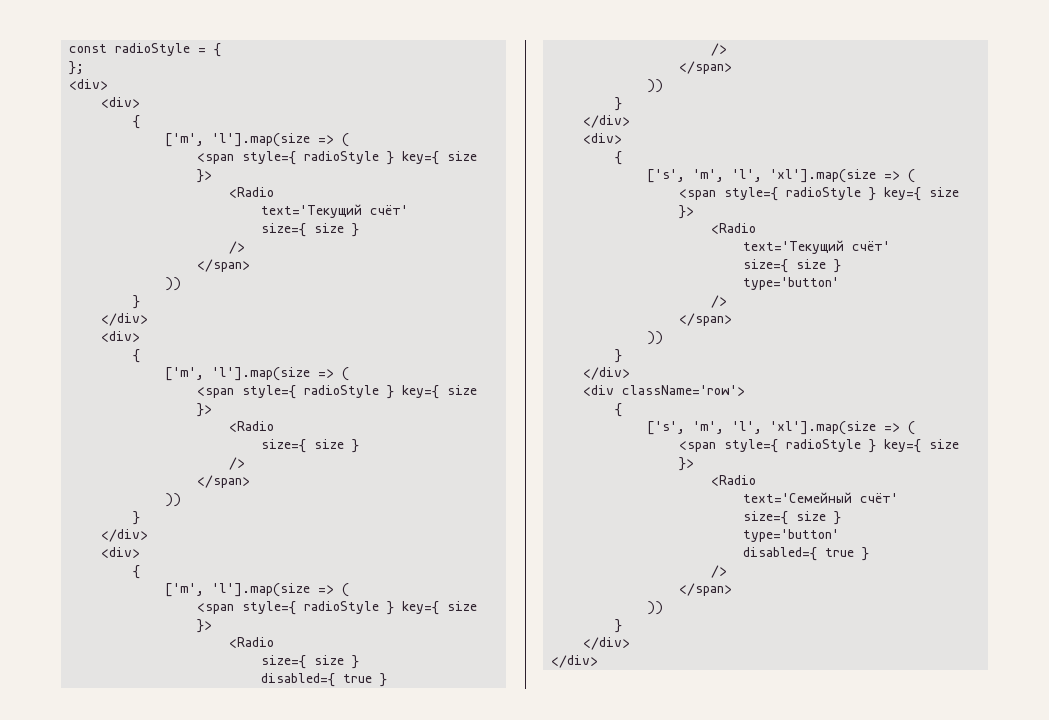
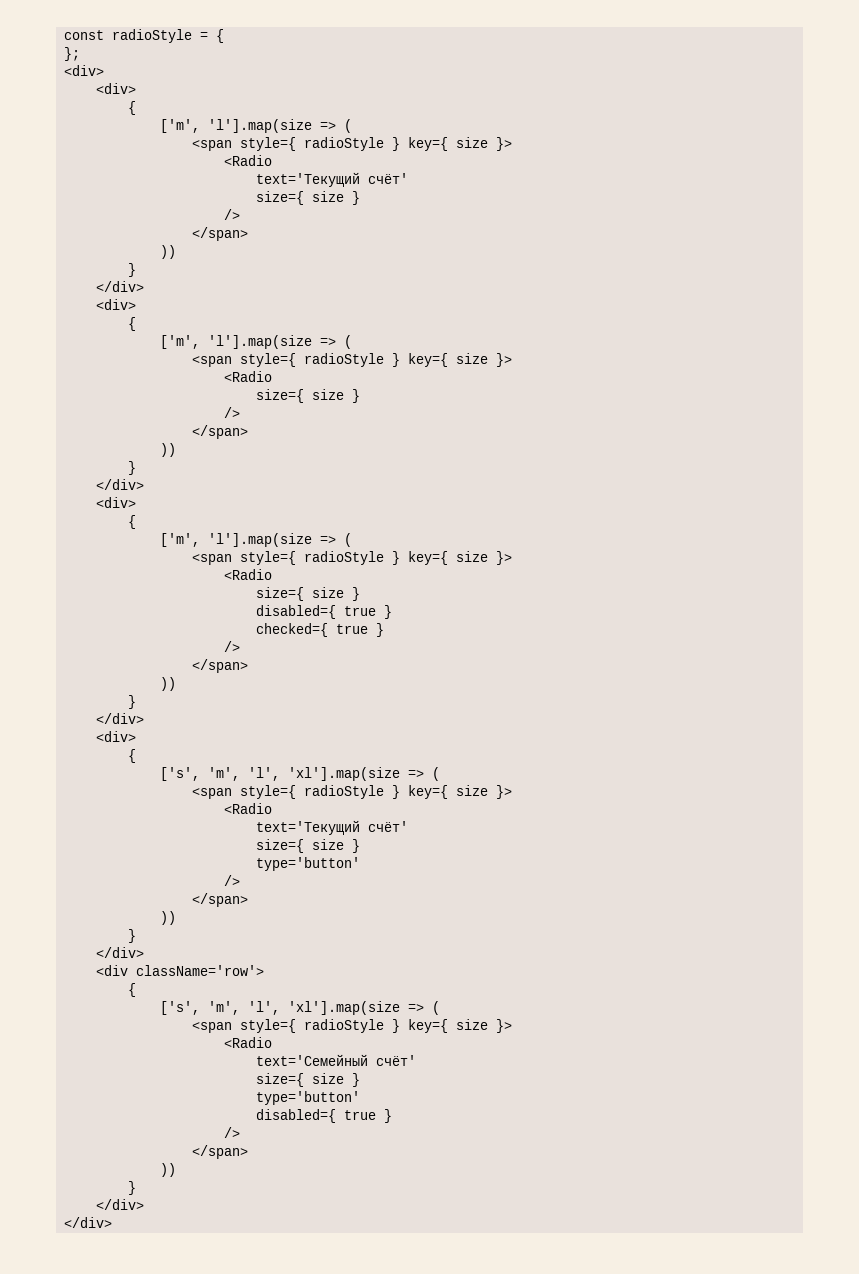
+ checked={ true }

